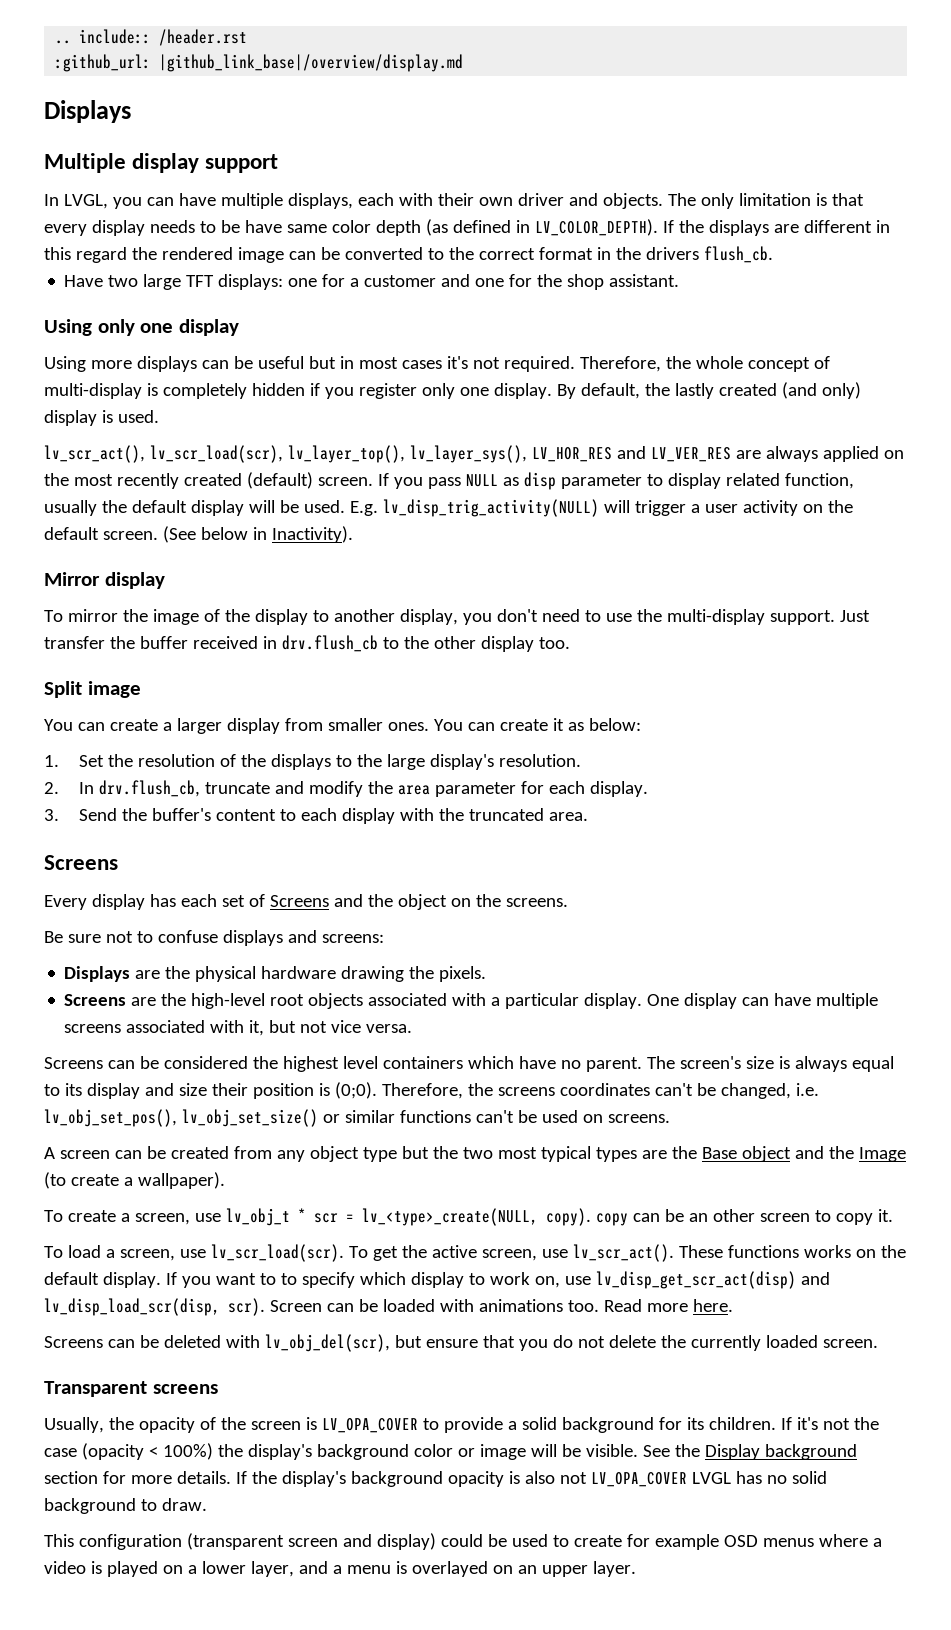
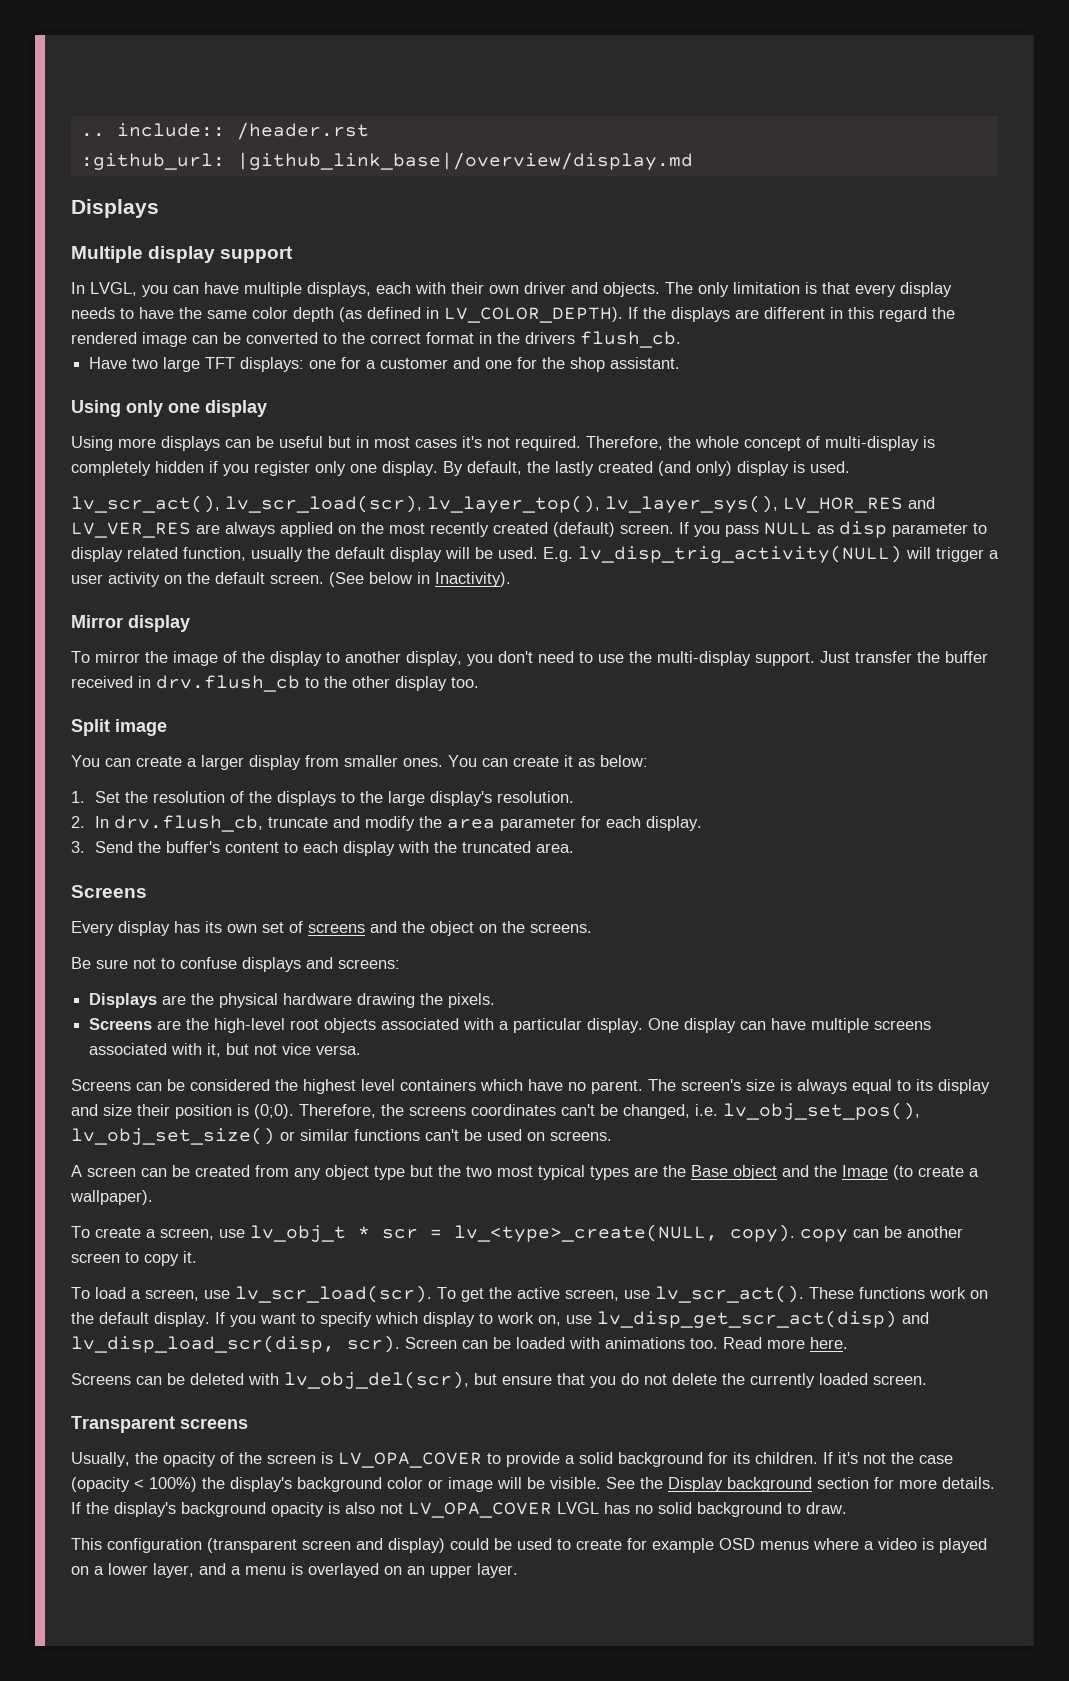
- The only limitation is that every display needs to be have same color depth (as defined in LV_COLOR_DEPTH).
+ The only limitation is that every display needs to have the same color depth (as defined in LV_COLOR_DEPTH).
- Every display has each set of Screens and the object on the screens.
+ Every display has its own set of screens and the object on the screens.
- To create a screen, use lv_obj_t * scr = lv_<type>_create(NULL, copy). copy can be an other screen to copy it.
+ To create a screen, use lv_obj_t * scr = lv_<type>_create(NULL, copy). copy can be another screen to copy it.
- These functions works on the default display.
+ These functions work on the default display.
- If you want to to specify which display to work on, use lv_disp_get_scr_act(disp) and lv_disp_load_scr(disp, scr).
+ If you want to specify which display to work on, use lv_disp_get_scr_act(disp) and lv_disp_load_scr(disp, scr).

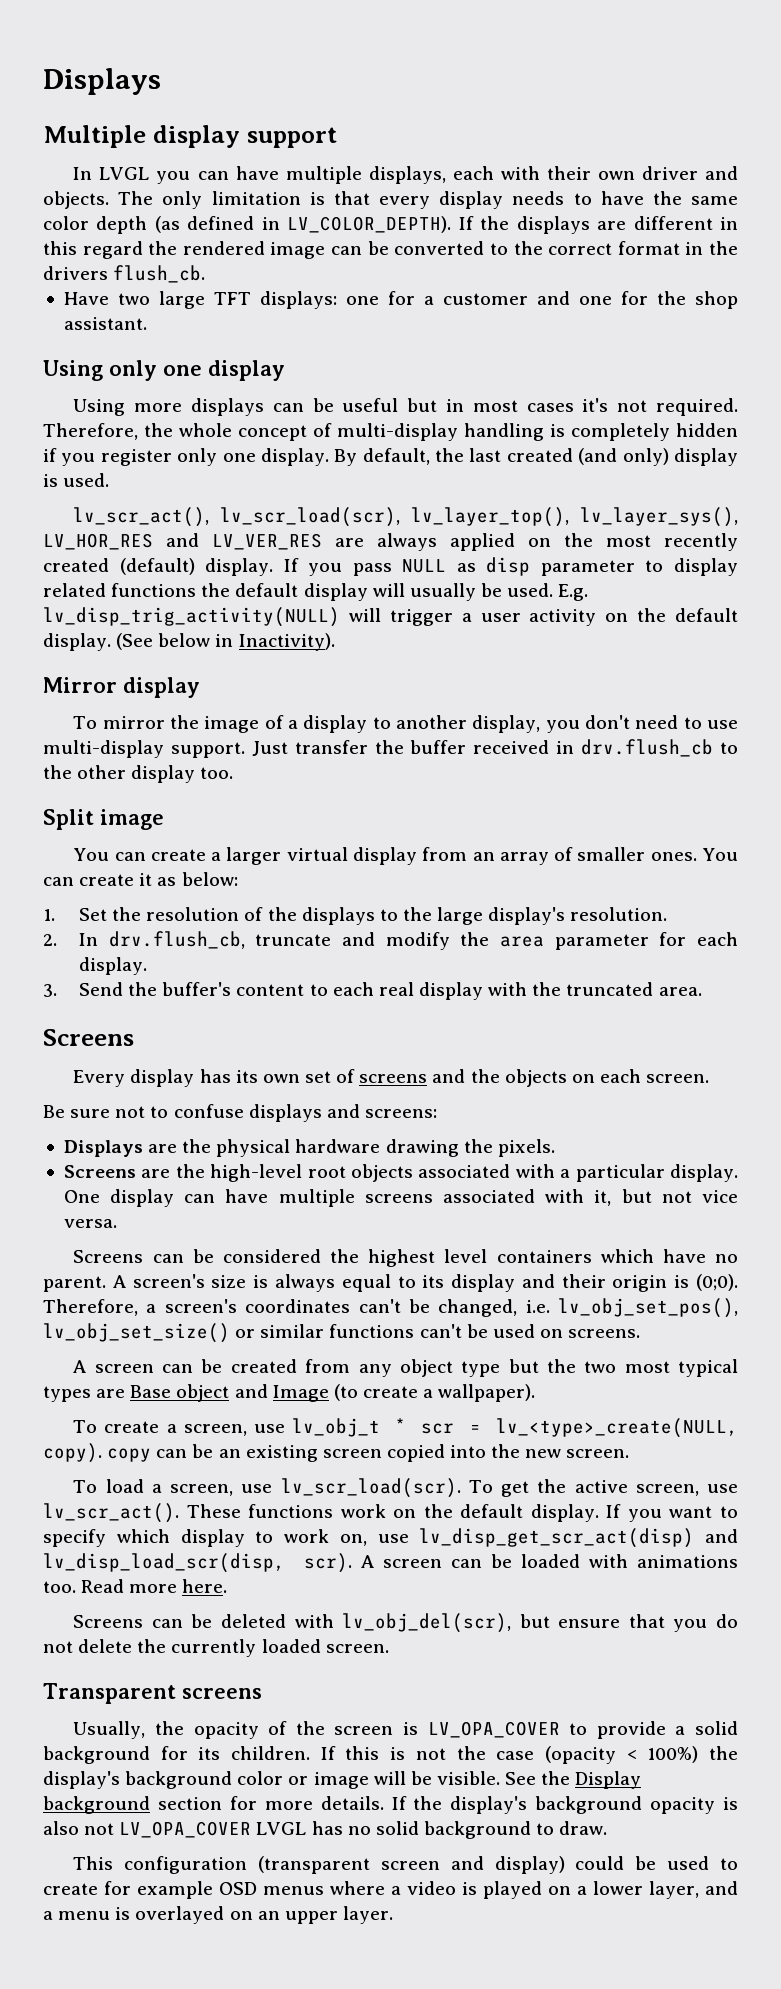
- .. include:: /header.rst
- :github_url: |github_link_base|/overview/display.md
- In LVGL, you can have multiple displays, each with their own driver and objects.
+ In LVGL you can have multiple displays, each with their own driver and objects.
- Therefore, the whole concept of multi-display is completely hidden if you register only one display.
+ Therefore, the whole concept of multi-display handling is completely hidden if you register only one display.
- By default, the lastly created (and only) display is used.
+ By default, the last created (and only) display is used.
- lv_scr_act(), lv_scr_load(scr), lv_layer_top(), lv_layer_sys(), LV_HOR_RES and LV_VER_RES are always applied on the most recently created (default) screen.
+ lv_scr_act(), lv_scr_load(scr), lv_layer_top(), lv_layer_sys(), LV_HOR_RES and LV_VER_RES are always applied on the most recently created (default) display.
- If you pass NULL as disp parameter to display related function, usually the default display will be used.
+ If you pass NULL as disp parameter to display related functions the default display will usually be used.
- E.g. lv_disp_trig_activity(NULL) will trigger a user activity on the default screen.
+ E.g. lv_disp_trig_activity(NULL) will trigger a user activity on the default display.
- To mirror the image of the display to another display, you don't need to use the multi-display support.
+ To mirror the image of a display to another display, you don't need to use multi-display support.
- You can create a larger display from smaller ones.
+ You can create a larger virtual display from an array of smaller ones.
- 3. Send the buffer's content to each display with the truncated area.
+ 3. Send the buffer's content to each real display with the truncated area.
- Every display has its own set of screens and the object on the screens.
+ Every display has its own set of screens and the objects on each screen.
- The screen's size is always equal to its display and size their position is (0;0).
+ A screen's size is always equal to its display and their origin is (0;0).
- Therefore, the screens coordinates can't be changed, i.e. lv_obj_set_pos(), lv_obj_set_size() or similar functions can't be used on screens.
+ Therefore, a screen's coordinates can't be changed, i.e. lv_obj_set_pos(), lv_obj_set_size() or similar functions can't be used on screens.
- A screen can be created from any object type but the two most typical types are the Base object and the Image (to create a wallpaper).
+ A screen can be created from any object type but the two most typical types are Base object and Image (to create a wallpaper).
- To create a screen, use lv_obj_t * scr = lv_<type>_create(NULL, copy). copy can be another screen to copy it.
+ To create a screen, use lv_obj_t * scr = lv_<type>_create(NULL, copy). copy can be an existing screen copied into the new screen.
- Screen can be loaded with animations too.
+ A screen can be loaded with animations too.
- If it's not the case (opacity < 100%) the display's background color or image will be visible.
+ If this is not the case (opacity < 100%) the display's background color or image will be visible.

